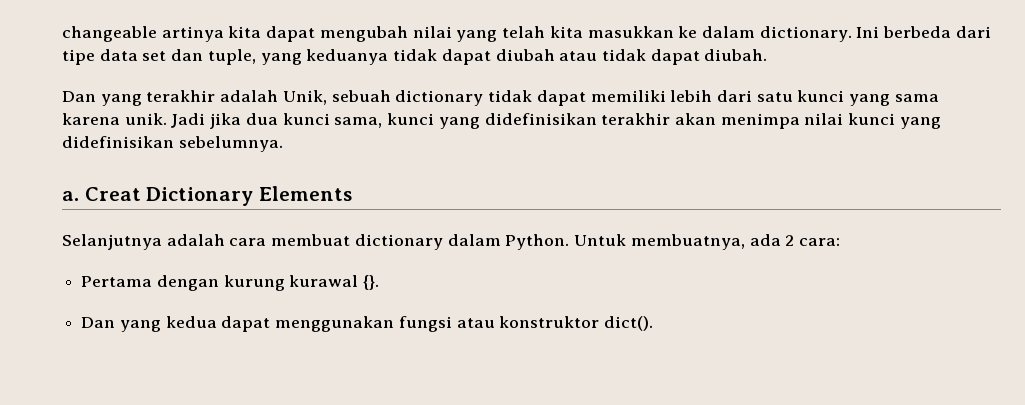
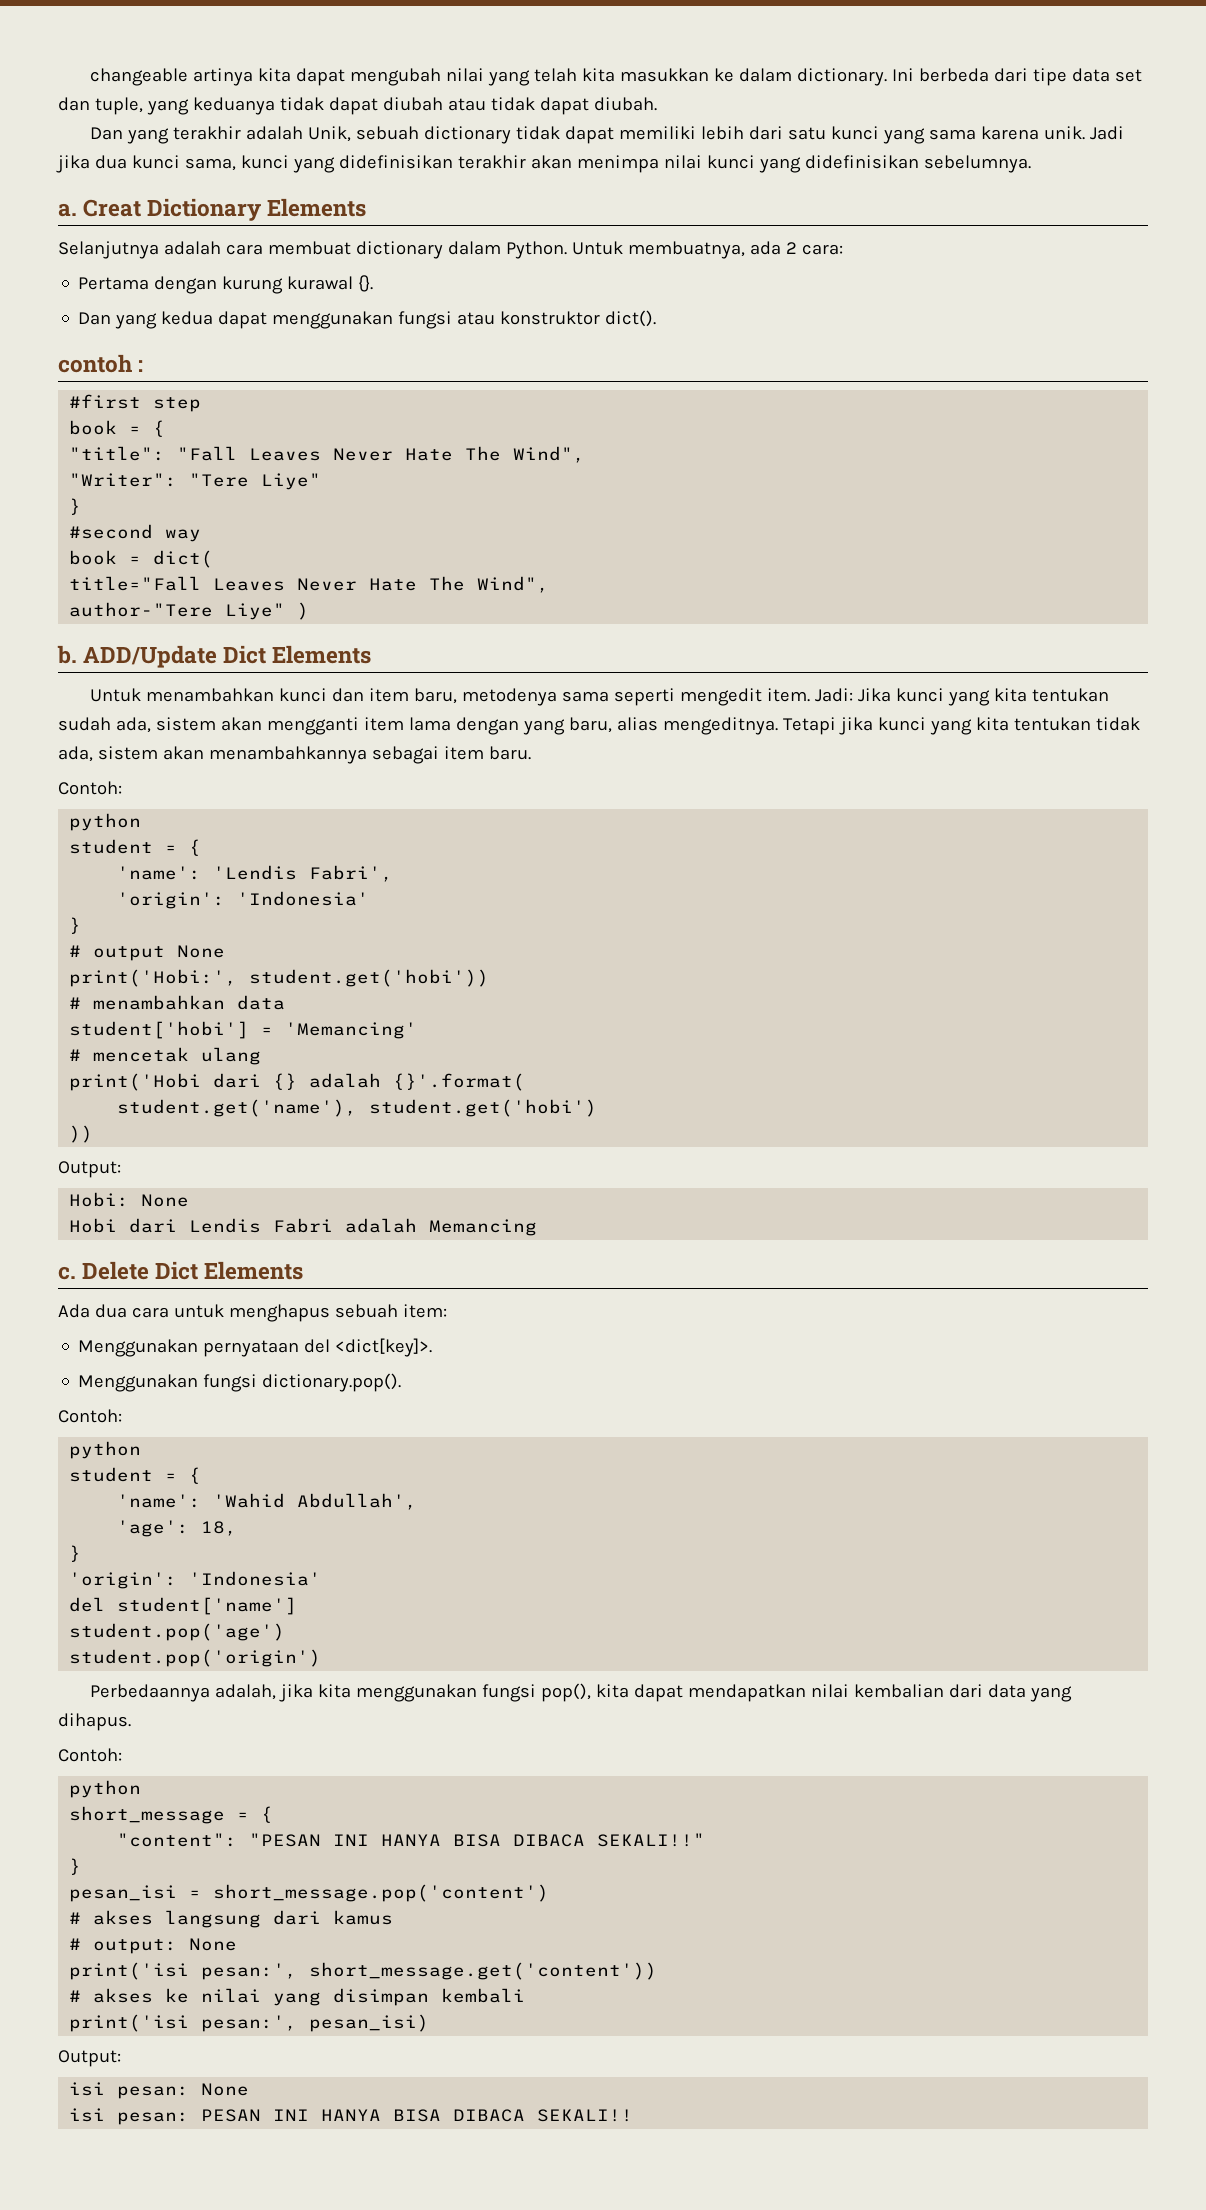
+ contoh :
+ #first step
+ book = {
+ "title": "Fall Leaves Never Hate The Wind",
+ "Writer": "Tere Liye"
+ }
+ #second way
+ book = dict(
+ title="Fall Leaves Never Hate The Wind",
+ author-"Tere Liye" )
+ b. ADD/Update Dict Elements
+ Untuk menambahkan kunci dan item baru, metodenya sama seperti mengedit item. Jadi: Jika kunci yang kita tentukan sudah ada, sistem akan mengganti item lama dengan yang baru, alias mengeditnya. Tetapi jika kunci yang kita tentukan tidak ada, sistem akan menambahkannya sebagai item baru.
+ Contoh:
+ python
+ student = {
+ 'name': 'Lendis Fabri',
+ 'origin': 'Indonesia'
+ }
+ # output None
+ print('Hobi:', student.get('hobi'))
+ # menambahkan data
+ student['hobi'] = 'Memancing'
+ # mencetak ulang
+ print('Hobi dari {} adalah {}'.format(
+ student.get('name'), student.get('hobi')
+ ))
+ Output:
+ Hobi: None
+ Hobi dari Lendis Fabri adalah Memancing
+ c. Delete Dict Elements
+ Ada dua cara untuk menghapus sebuah item:
+ Menggunakan pernyataan del <dict[key]>.
+ Menggunakan fungsi dictionary.pop().
+ Contoh:
+ python
+ student = {
+ 'name': 'Wahid Abdullah',
+ 'age': 18,
+ }
+ 'origin': 'Indonesia'
+ del student['name']
+ student.pop('age')
+ student.pop('origin')
+ Perbedaannya adalah, jika kita menggunakan fungsi pop(), kita dapat mendapatkan nilai kembalian dari data yang dihapus.
+ Contoh:
+ python
+ short_message = {
+ "content": "PESAN INI HANYA BISA DIBACA SEKALI!!"
+ }
+ pesan_isi = short_message.pop('content')
+ # akses langsung dari kamus
+ # output: None
+ print('isi pesan:', short_message.get('content'))
+ # akses ke nilai yang disimpan kembali
+ print('isi pesan:', pesan_isi)
+ Output:
+ isi pesan: None
+ isi pesan: PESAN INI HANYA BISA DIBACA SEKALI!!

